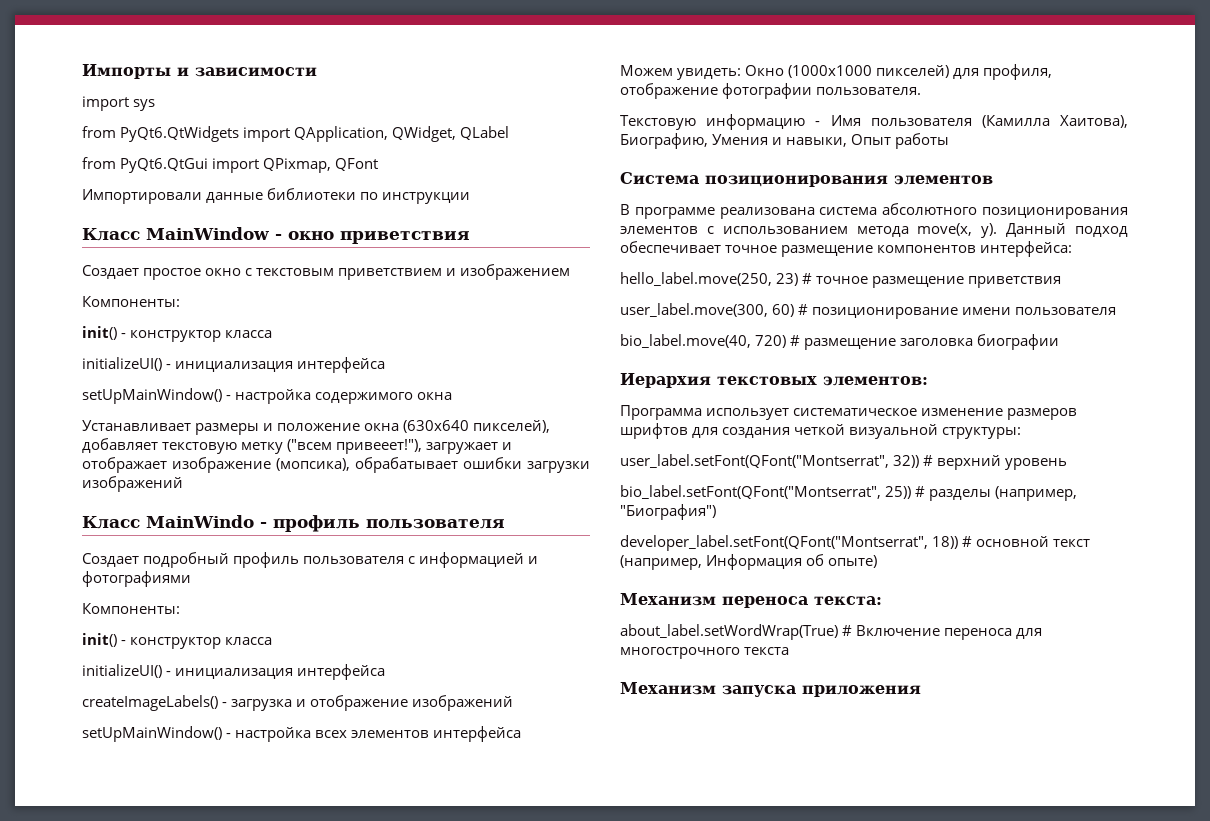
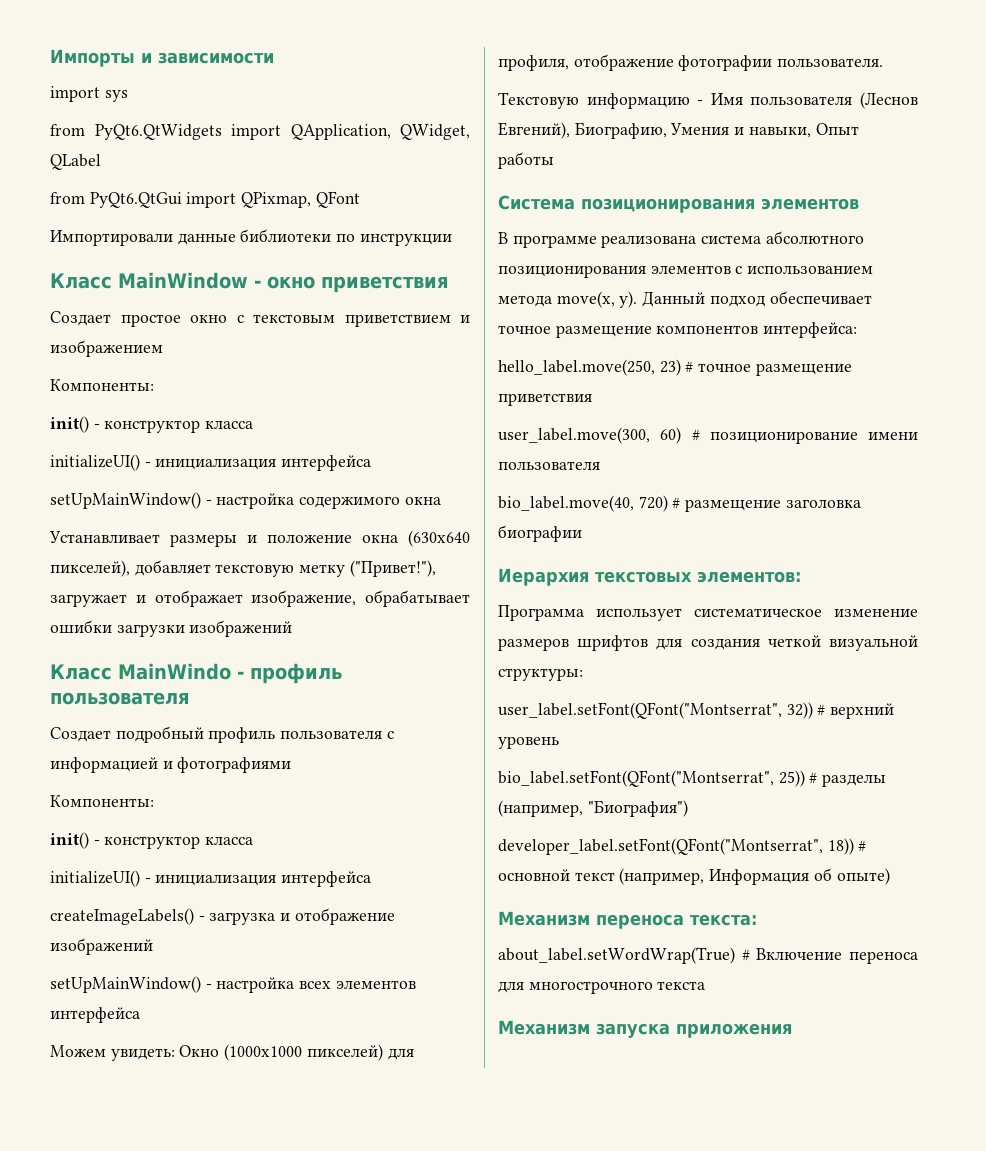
- Устанавливает размеры и положение окна (630x640 пикселей), добавляет текстовую метку ("всем привееет!"), загружает и отображает изображение (мопсика), обрабатывает ошибки загрузки изображений
+ Устанавливает размеры и положение окна (630x640 пикселей), добавляет текстовую метку ("Привет!"), загружает и отображает изображение, обрабатывает ошибки загрузки изображений
- Текстовую информацию - Имя пользователя (Камилла Хаитова), Биографию, Умения и навыки, Опыт работы
+ Текстовую информацию - Имя пользователя (Леснов Евгений), Биографию, Умения и навыки, Опыт работы

